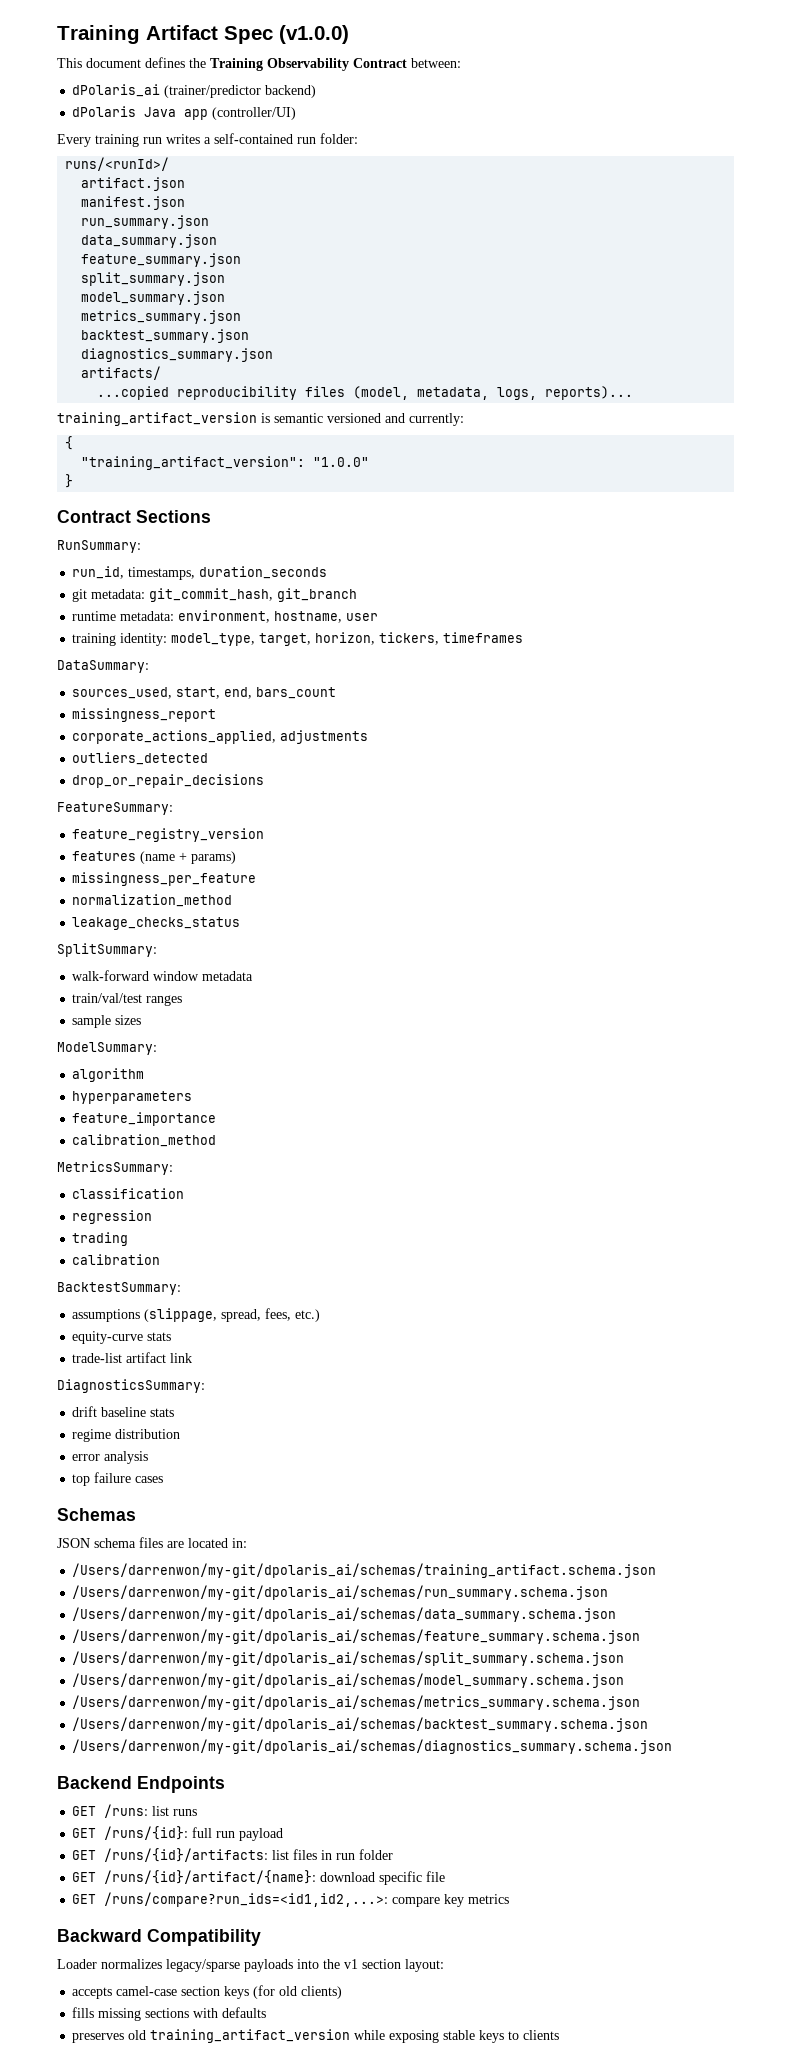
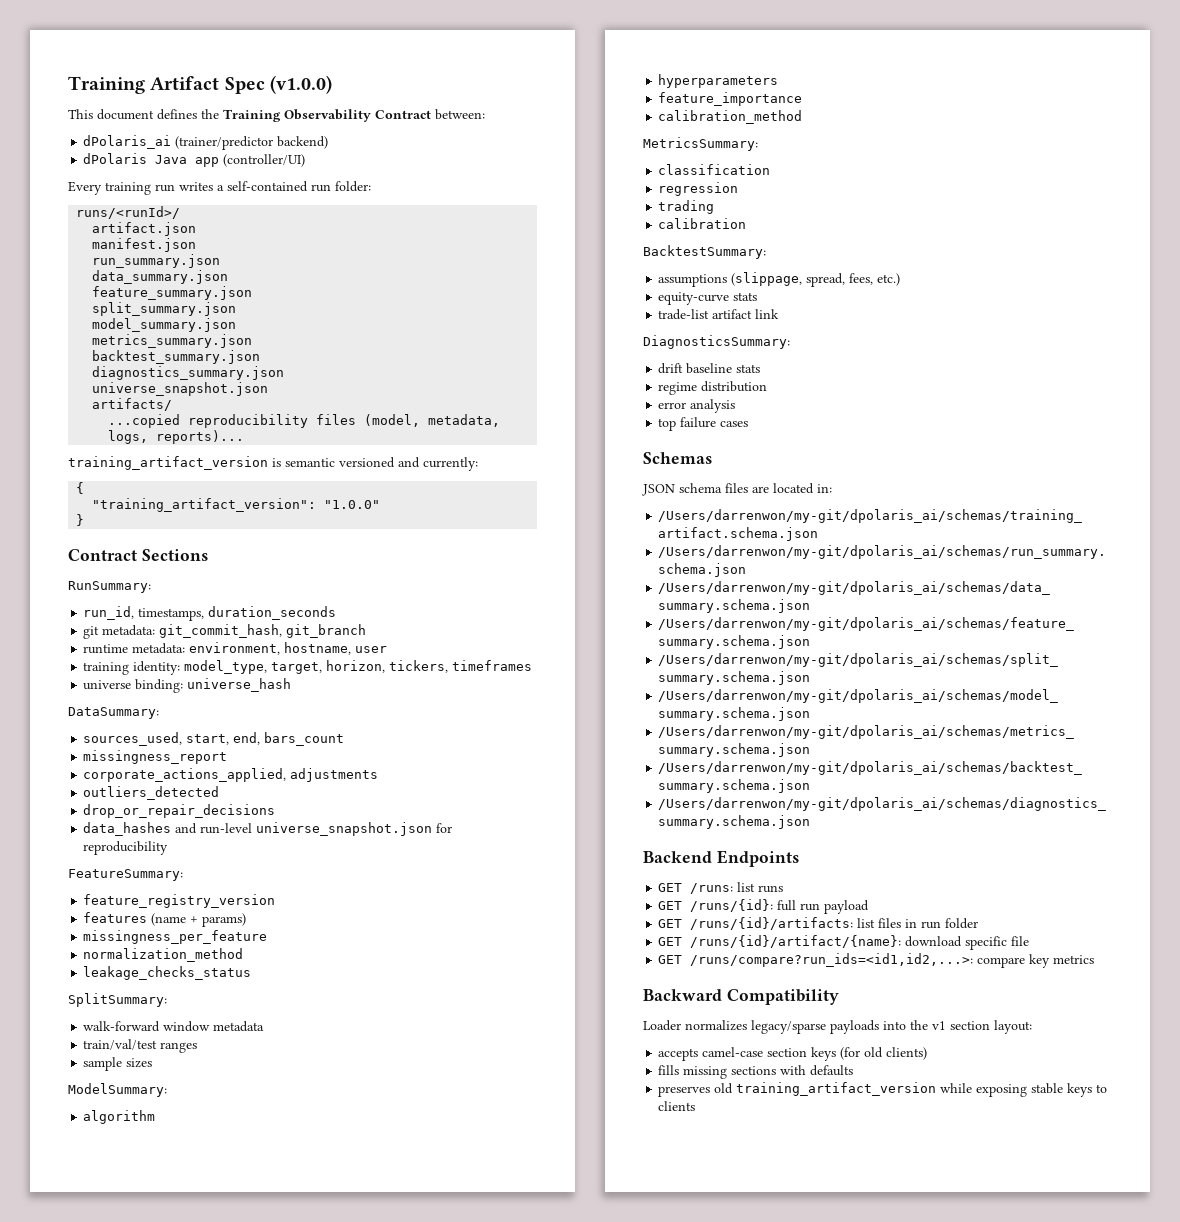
  diagnostics_summary.json
+ universe_snapshot.json
+ universe binding: universe_hash
+ data_hashes and run-level universe_snapshot.json for reproducibility

